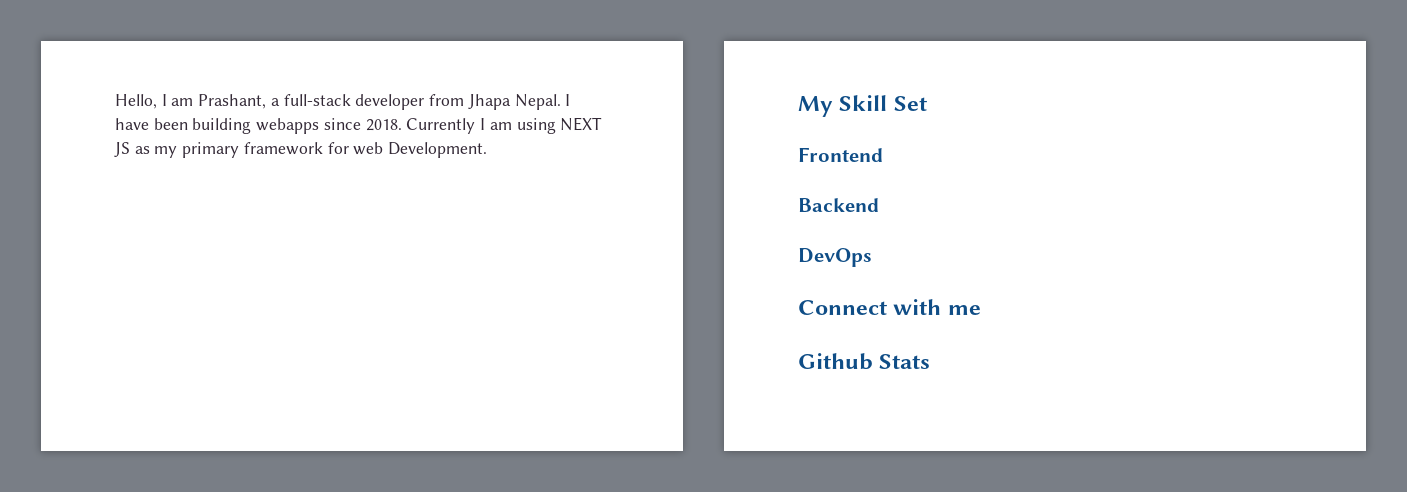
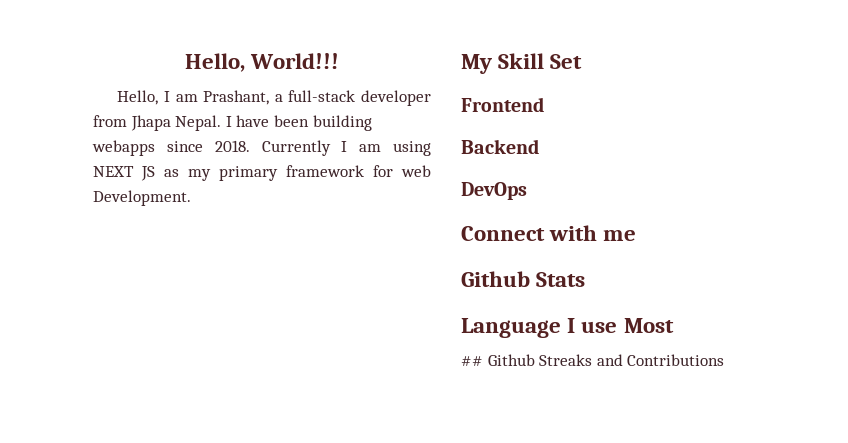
+ Hello, World!!!
+ Language I use Most
+ ## Github Streaks and Contributions

